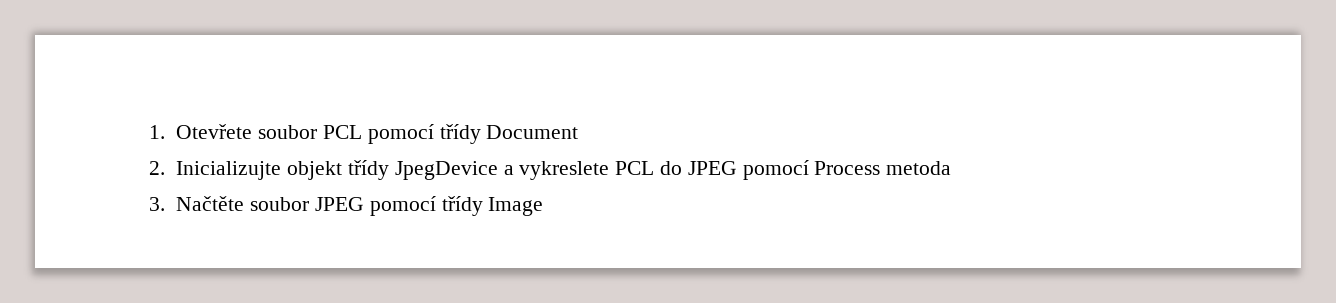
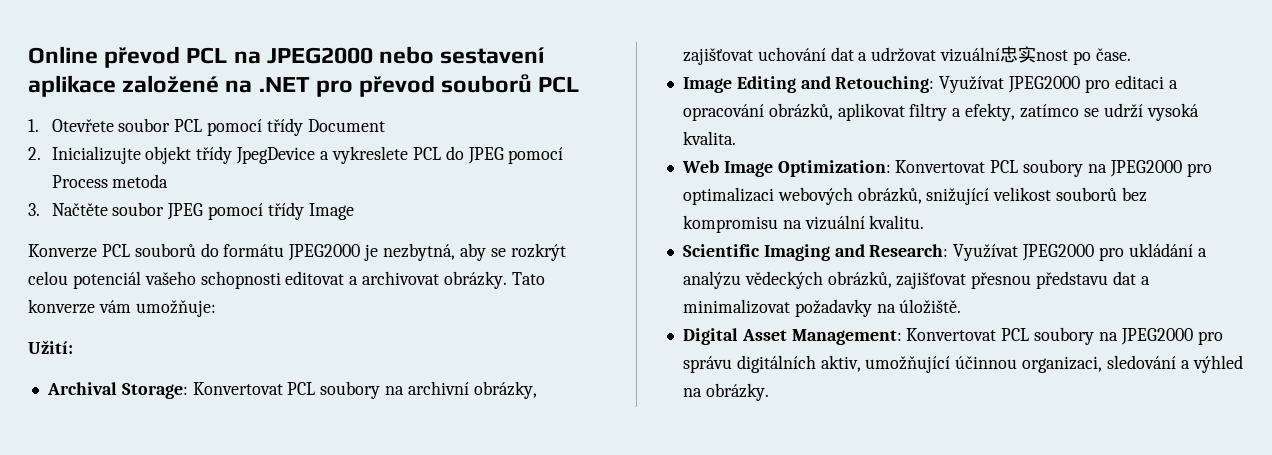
+ Online převod PCL na JPEG2000 nebo sestavení aplikace založené na .NET pro převod souborů PCL
+ Konverze PCL souborů do formátu JPEG2000 je nezbytná, aby se rozkrýt celou potenciál vašeho schopnosti editovat a archivovat obrázky. Tato konverze vám umožňuje:
+ Užití:
+ Archival Storage: Konvertovat PCL soubory na archivní obrázky, zajišťovat uchování dat a udržovat vizuální忠实nost po čase.
+ Image Editing and Retouching: Využívat JPEG2000 pro editaci a opracování obrázků, aplikovat filtry a efekty, zatímco se udrží vysoká kvalita.
+ Web Image Optimization: Konvertovat PCL soubory na JPEG2000 pro optimalizaci webových obrázků, snižující velikost souborů bez kompromisu na vizuální kvalitu.
+ Scientific Imaging and Research: Využívat JPEG2000 pro ukládání a analýzu vědeckých obrázků, zajišťovat přesnou představu dat a minimalizovat požadavky na úložiště.
+ Digital Asset Management: Konvertovat PCL soubory na JPEG2000 pro správu digitálních aktiv, umožňující účinnou organizaci, sledování a výhled na obrázky.

